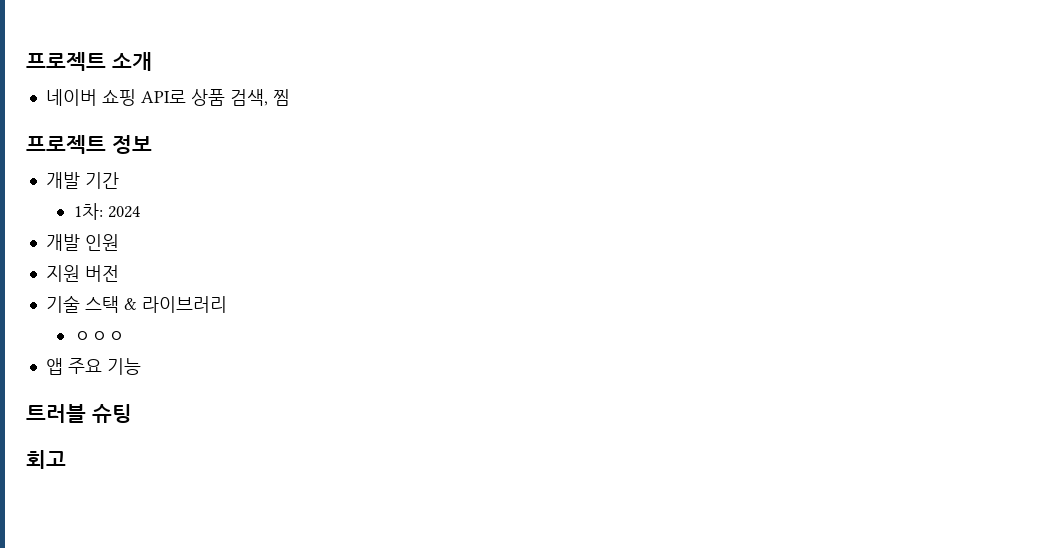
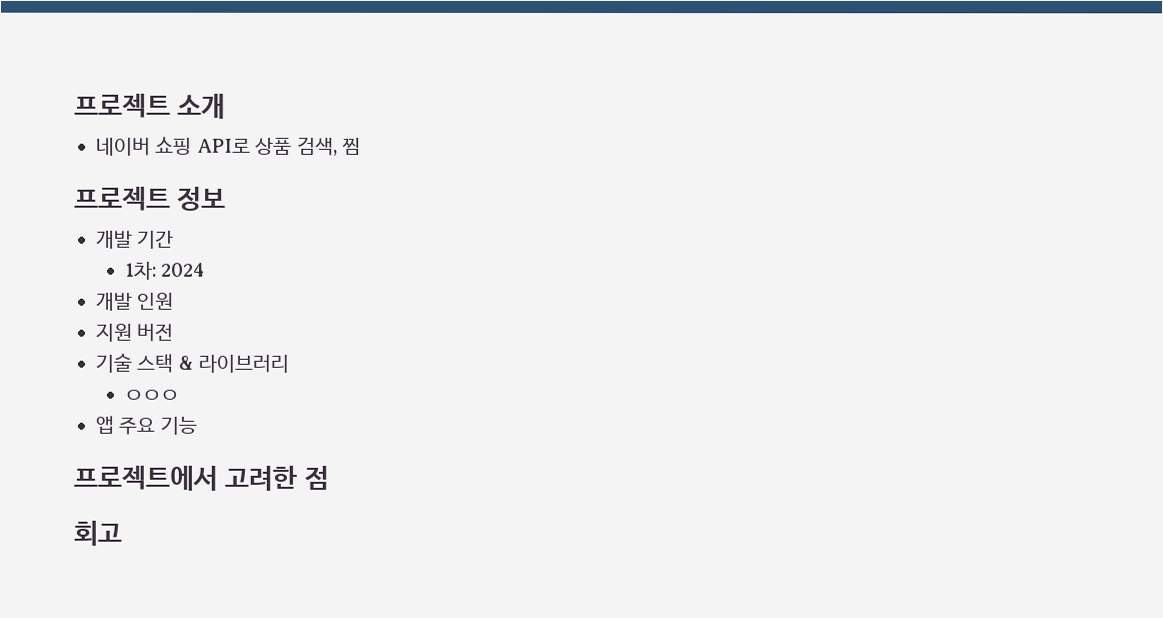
- 트러블 슈팅
+ 프로젝트에서 고려한 점

